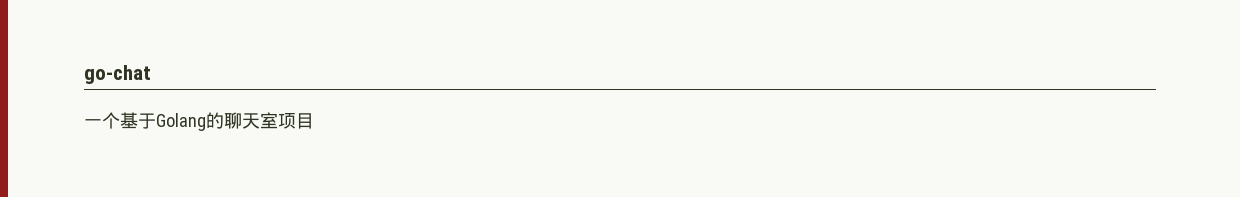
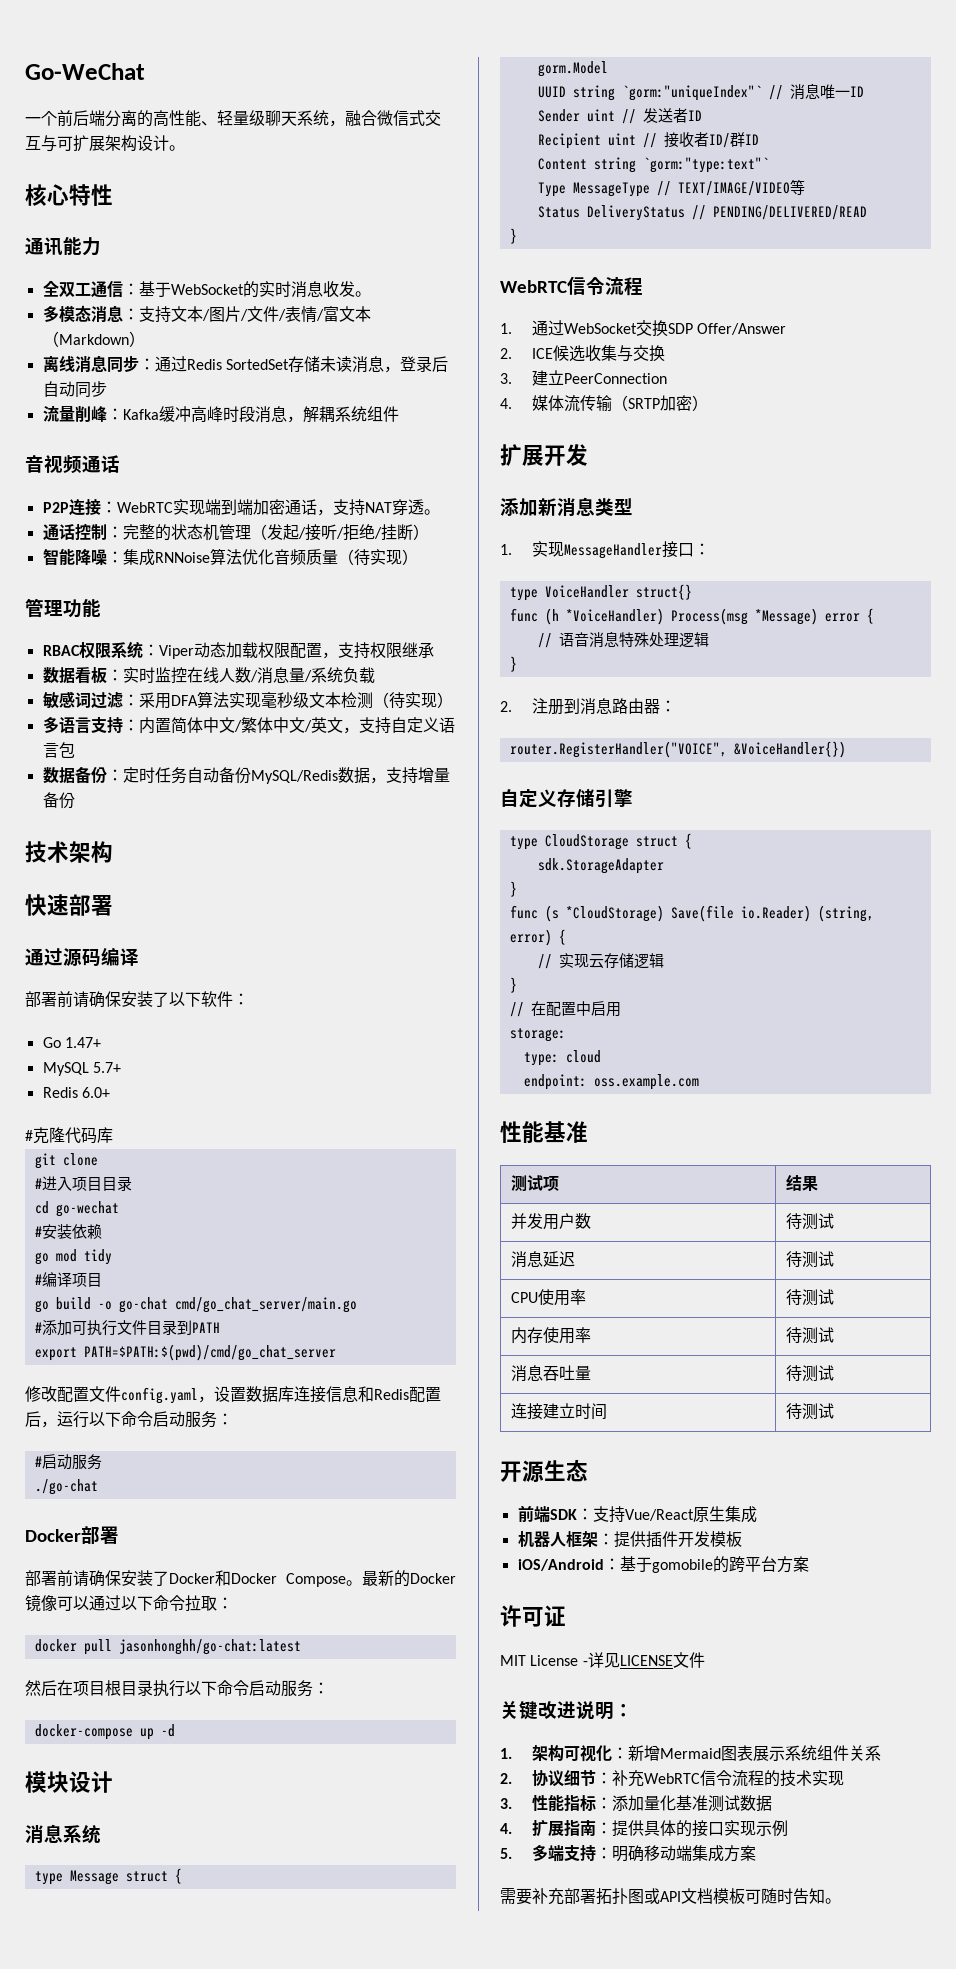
- go-chat
+ Go-WeChat
- 一个基于Golang的聊天室项目
+ 一个前后端分离的高性能、轻量级聊天系统，融合微信式交互与可扩展架构设计。
+ 核心特性
+ 通讯能力
+ 全双工通信：基于WebSocket的实时消息收发。
+ 多模态消息：支持文本/图片/文件/表情/富文本（Markdown）
+ 离线消息同步：通过Redis SortedSet存储未读消息，登录后自动同步
+ 流量削峰：Kafka缓冲高峰时段消息，解耦系统组件
+ 音视频通话
+ P2P连接：WebRTC实现端到端加密通话，支持NAT穿透。
+ 通话控制：完整的状态机管理（发起/接听/拒绝/挂断）
+ 智能降噪：集成RNNoise算法优化音频质量（待实现）
+ 管理功能
+ RBAC权限系统：Viper动态加载权限配置，支持权限继承
+ 数据看板：实时监控在线人数/消息量/系统负载
+ 敏感词过滤：采用DFA算法实现毫秒级文本检测（待实现）
+ 多语言支持：内置简体中文/繁体中文/英文，支持自定义语言包
+ 数据备份：定时任务自动备份MySQL/Redis数据，支持增量备份
+ 技术架构
+ 快速部署
+ 通过源码编译
+ 部署前请确保安装了以下软件：
+ Go 1.47+
+ MySQL 5.7+
+ Redis 6.0+
+ #克隆代码库
+ git clone
+ #进入项目目录
+ cd go-wechat
+ #安装依赖
+ go mod tidy
+ #编译项目
+ go build -o go-chat cmd/go_chat_server/main.go
+ #添加可执行文件目录到PATH
+ export PATH=$PATH:$(pwd)/cmd/go_chat_server
+ 修改配置文件config.yaml，设置数据库连接信息和Redis配置后，运行以下命令启动服务：
+ #启动服务
+ ./go-chat
+ Docker部署
+ 部署前请确保安装了Docker和Docker Compose。最新的Docker镜像可以通过以下命令拉取：
+ docker pull jasonhonghh/go-chat:latest
+ 然后在项目根目录执行以下命令启动服务：
+ docker-compose up -d
+ 模块设计
+ 消息系统
+ type Message struct {
+ gorm.Model
+ UUID string `gorm:"uniqueIndex"` // 消息唯一ID
+ Sender uint // 发送者ID
+ Recipient uint // 接收者ID/群ID
+ Content string `gorm:"type:text"`
+ Type MessageType // TEXT/IMAGE/VIDEO等
+ Status DeliveryStatus // PENDING/DELIVERED/READ
+ }
+ WebRTC信令流程
+ 1.通过WebSocket交换SDP Offer/Answer
+ 2. ICE候选收集与交换
+ 3.建立PeerConnection
+ 4.媒体流传输（SRTP加密）
+ 扩展开发
+ 添加新消息类型
+ 1.实现MessageHandler接口：
+ type VoiceHandler struct{}
+ func (h *VoiceHandler) Process(msg *Message) error {
+ // 语音消息特殊处理逻辑
+ }
+ 2.注册到消息路由器：
+ router.RegisterHandler("VOICE", &VoiceHandler{})
+ 自定义存储引擎
+ type CloudStorage struct {
+ sdk.StorageAdapter
+ }
+ func (s *CloudStorage) Save(file io.Reader) (string, error) {
+ // 实现云存储逻辑
+ }
+ // 在配置中启用
+ storage:
+ type: cloud
+ endpoint: oss.example.com
+ 性能基准
+ 测试项 | 结果
+ 并发用户数 | 待测试
+ 消息延迟 | 待测试
+ CPU使用率 | 待测试
+ 内存使用率 | 待测试
+ 消息吞吐量 | 待测试
+ 连接建立时间 | 待测试
+ 开源生态
+ 前端SDK：支持Vue/React原生集成
+ 机器人框架：提供插件开发模板
+ iOS/Android：基于gomobile的跨平台方案
+ 许可证
+ MIT License -详见LICENSE文件
+ 关键改进说明：
+ 1.架构可视化：新增Mermaid图表展示系统组件关系
+ 2.协议细节：补充WebRTC信令流程的技术实现
+ 3.性能指标：添加量化基准测试数据
+ 4.扩展指南：提供具体的接口实现示例
+ 5.多端支持：明确移动端集成方案
+ 需要补充部署拓扑图或API文档模板可随时告知。

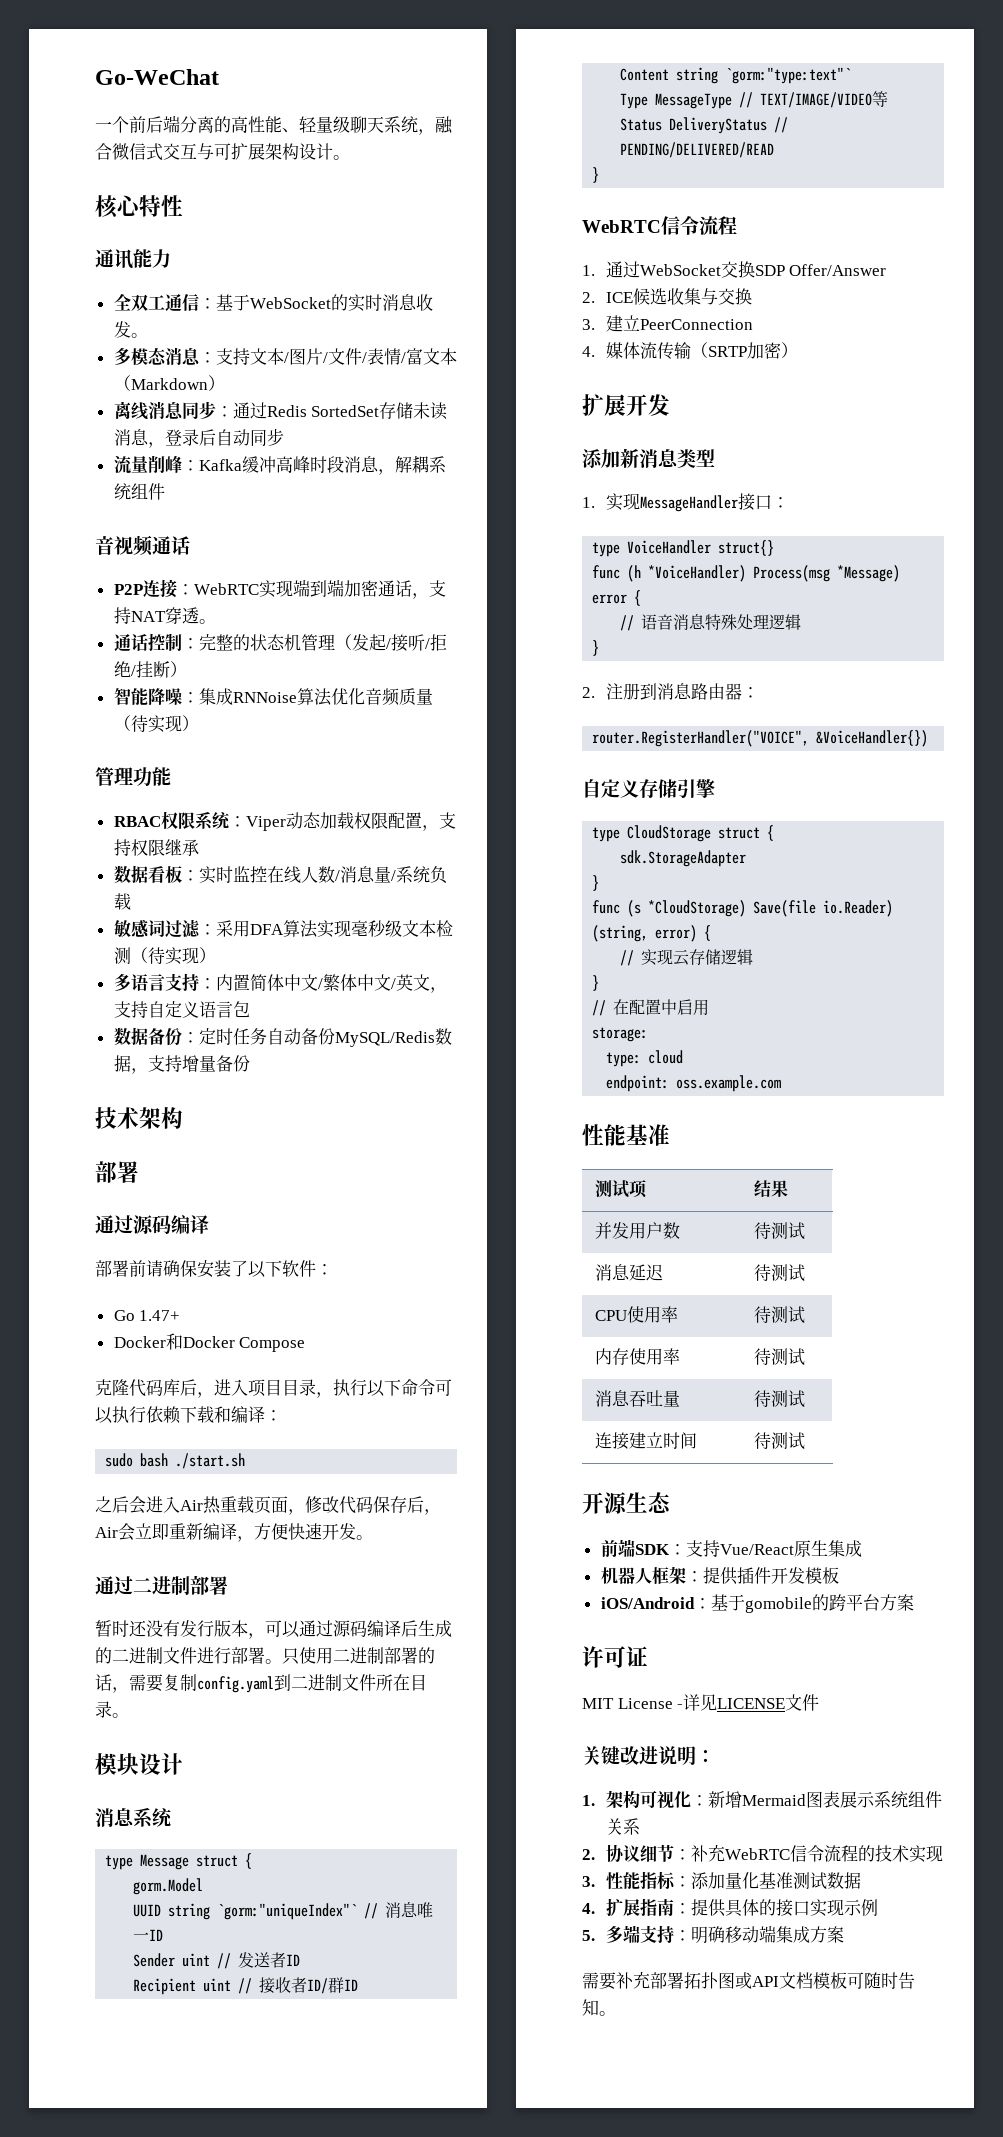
  技术架构
- 快速部署
+ 部署
- MySQL 5.7+
- Redis 6.0+
- #克隆代码库
- git clone
- #进入项目目录
- cd go-wechat
- #安装依赖
- go mod tidy
- #编译项目
- go build -o go-chat cmd/go_chat_server/main.go
- #添加可执行文件目录到PATH
- export PATH=$PATH:$(pwd)/cmd/go_chat_server
- 修改配置文件config.yaml，设置数据库连接信息和Redis配置后，运行以下命令启动服务：
- #启动服务
- ./go-chat
- Docker部署
- 部署前请确保安装了Docker和Docker Compose。最新的Docker镜像可以通过以下命令拉取：
- docker pull jasonhonghh/go-chat:latest
- 然后在项目根目录执行以下命令启动服务：
- docker-compose up -d
+ Docker和Docker Compose
+ 克隆代码库后，进入项目目录，执行以下命令可以执行依赖下载和编译：
+ sudo bash ./start.sh
+ 之后会进入Air热重载页面，修改代码保存后，Air会立即重新编译，方便快速开发。
+ 通过二进制部署
+ 暂时还没有发行版本，可以通过源码编译后生成的二进制文件进行部署。只使用二进制部署的话，需要复制config.yaml到二进制文件所在目录。

